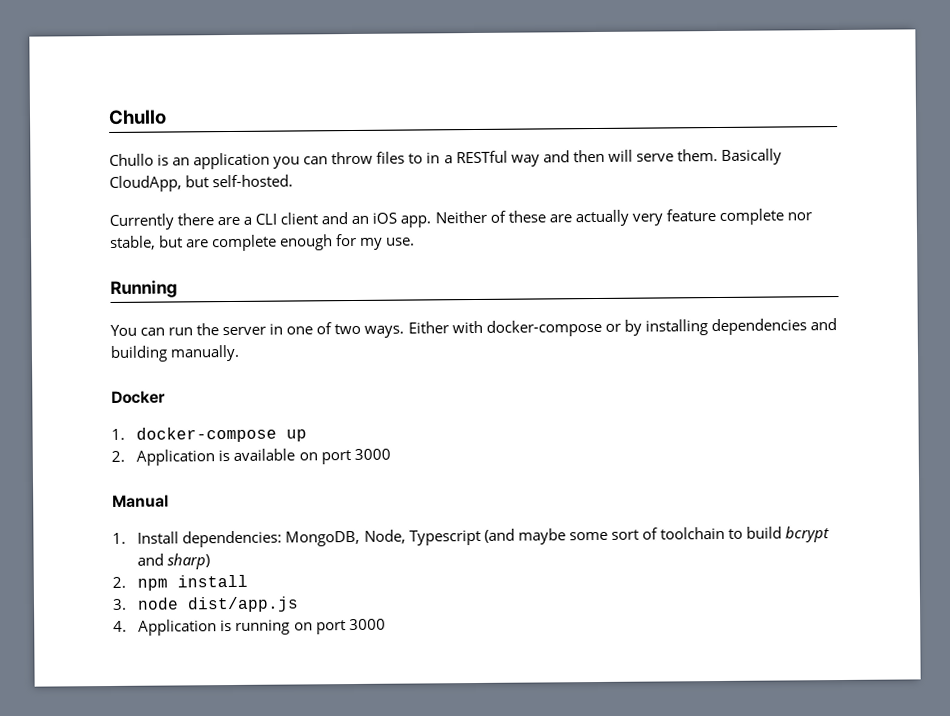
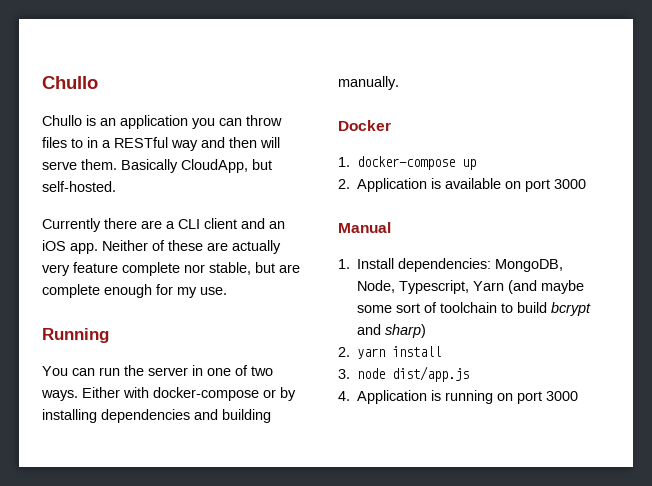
- 1. Install dependencies: MongoDB, Node, Typescript (and maybe some sort of toolchain to build bcrypt and sharp)
+ 1. Install dependencies: MongoDB, Node, Typescript, Yarn (and maybe some sort of toolchain to build bcrypt and sharp)
- 2. npm install
+ 2. yarn install

